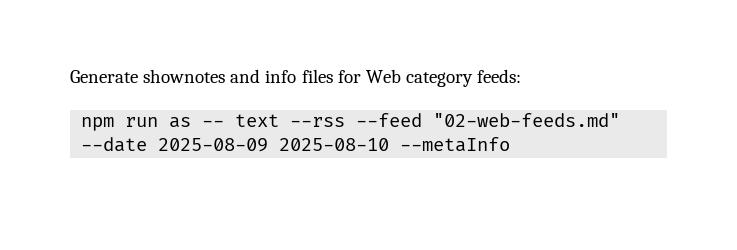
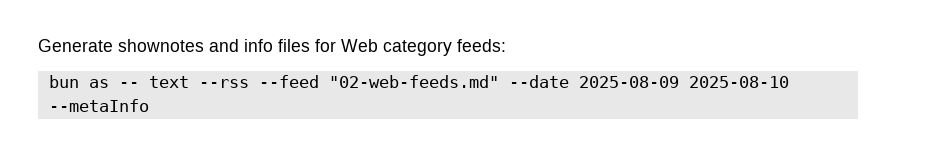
- npm run as -- text --rss --feed "02-web-feeds.md" --date 2025-08-09 2025-08-10 --metaInfo
+ bun as -- text --rss --feed "02-web-feeds.md" --date 2025-08-09 2025-08-10 --metaInfo

